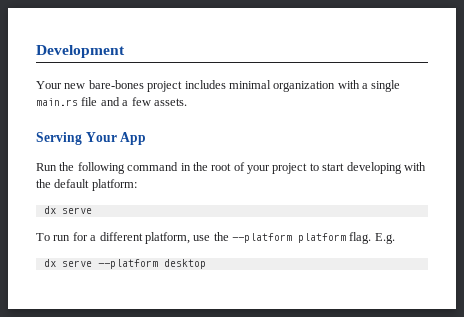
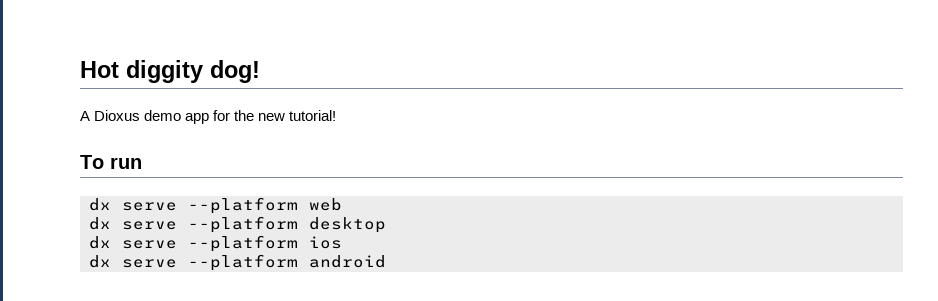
- Development
- Your new bare-bones project includes minimal organization with a single main.rs file and a few assets.
- Serving Your App
- Run the following command in the root of your project to start developing with the default platform:
- dx serve
- To run for a different platform, use the --platform platform flag. E.g.
+ Hot diggity dog!
+ A Dioxus demo app for the new tutorial!
+ To run
+ dx serve --platform web
  dx serve --platform desktop
+ dx serve --platform ios
+ dx serve --platform android

